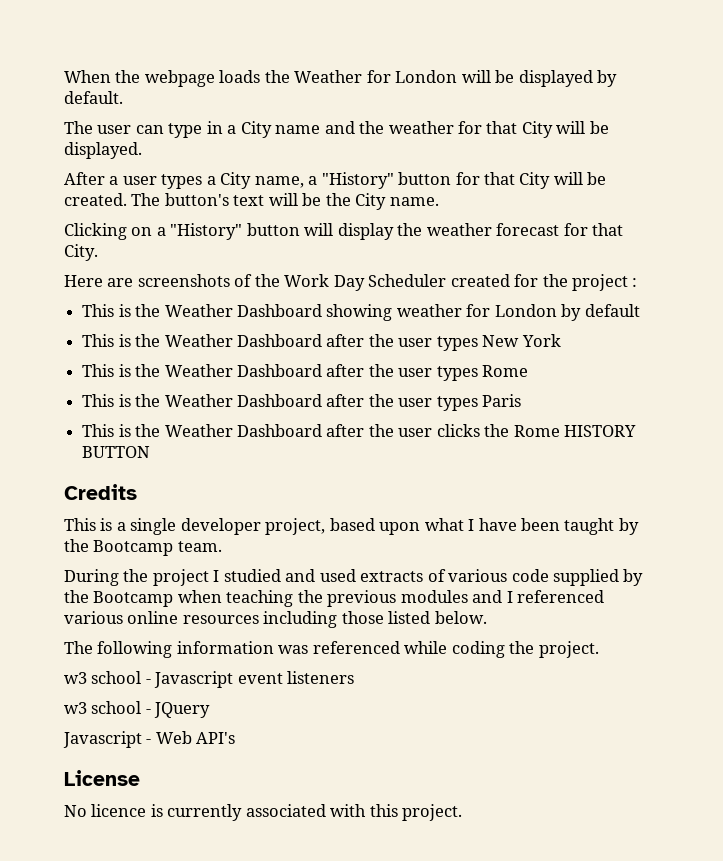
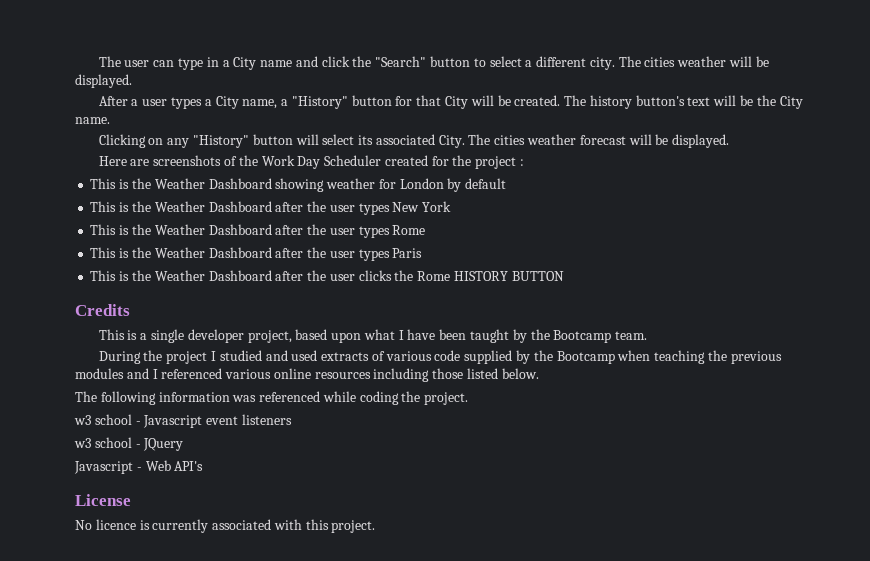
- When the webpage loads the Weather for London will be displayed by default.
- The user can type in a City name and the weather for that City will be displayed.
+ The user can type in a City name and click the "Search" button to select a different city. The cities weather will be displayed.
- The button's text will be the City name.
+ The history button's text will be the City name.
- Clicking on a "History" button will display the weather forecast for that City.
+ Clicking on any "History" button will select its associated City. The cities weather forecast will be displayed.

